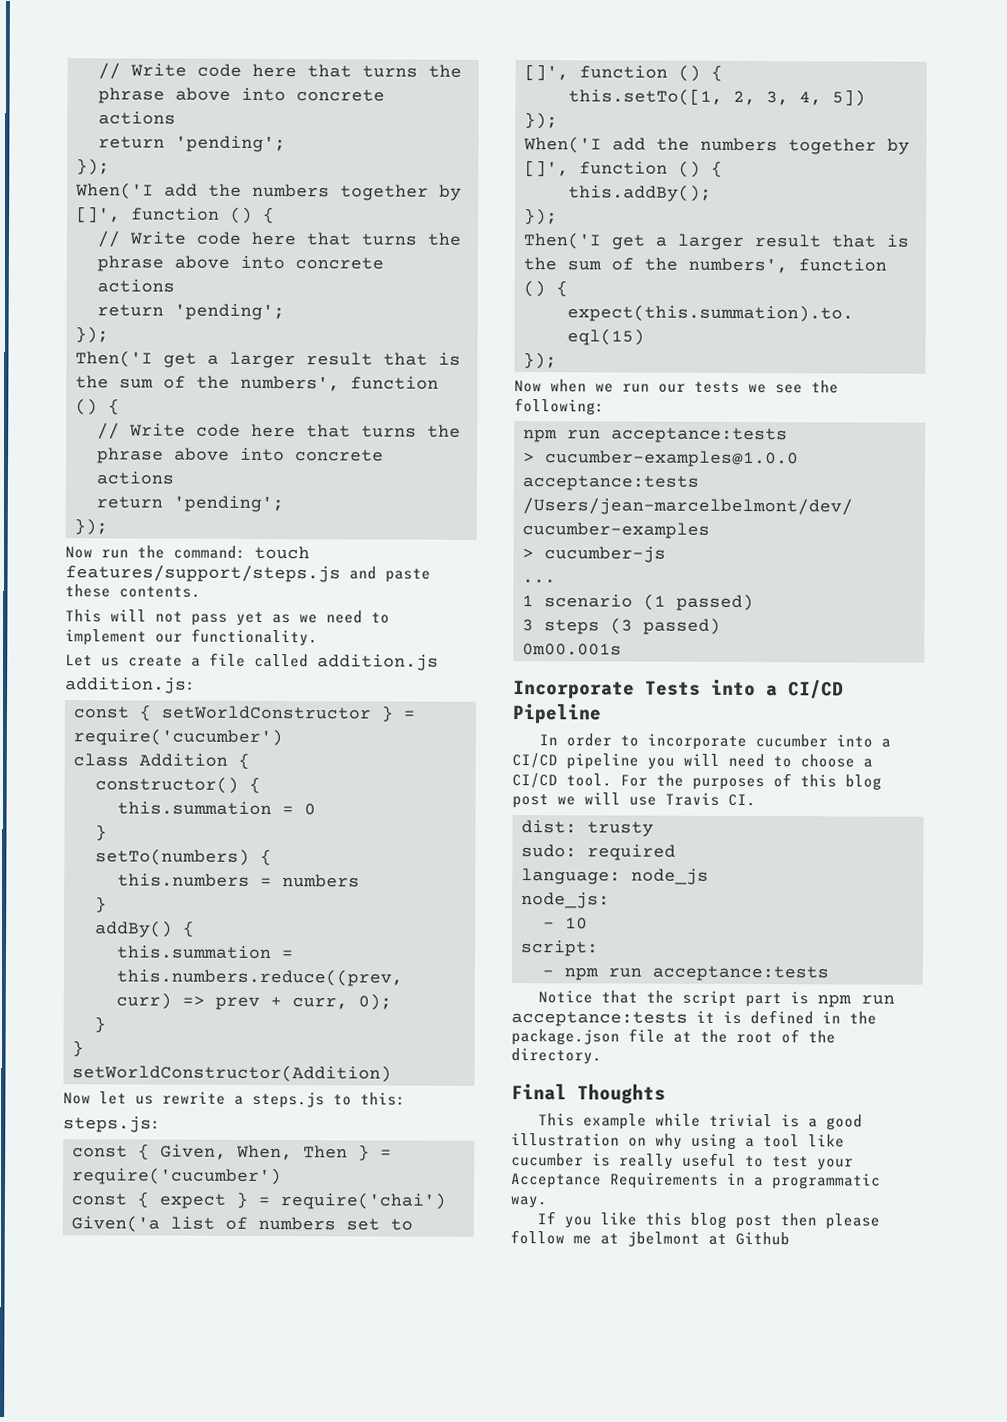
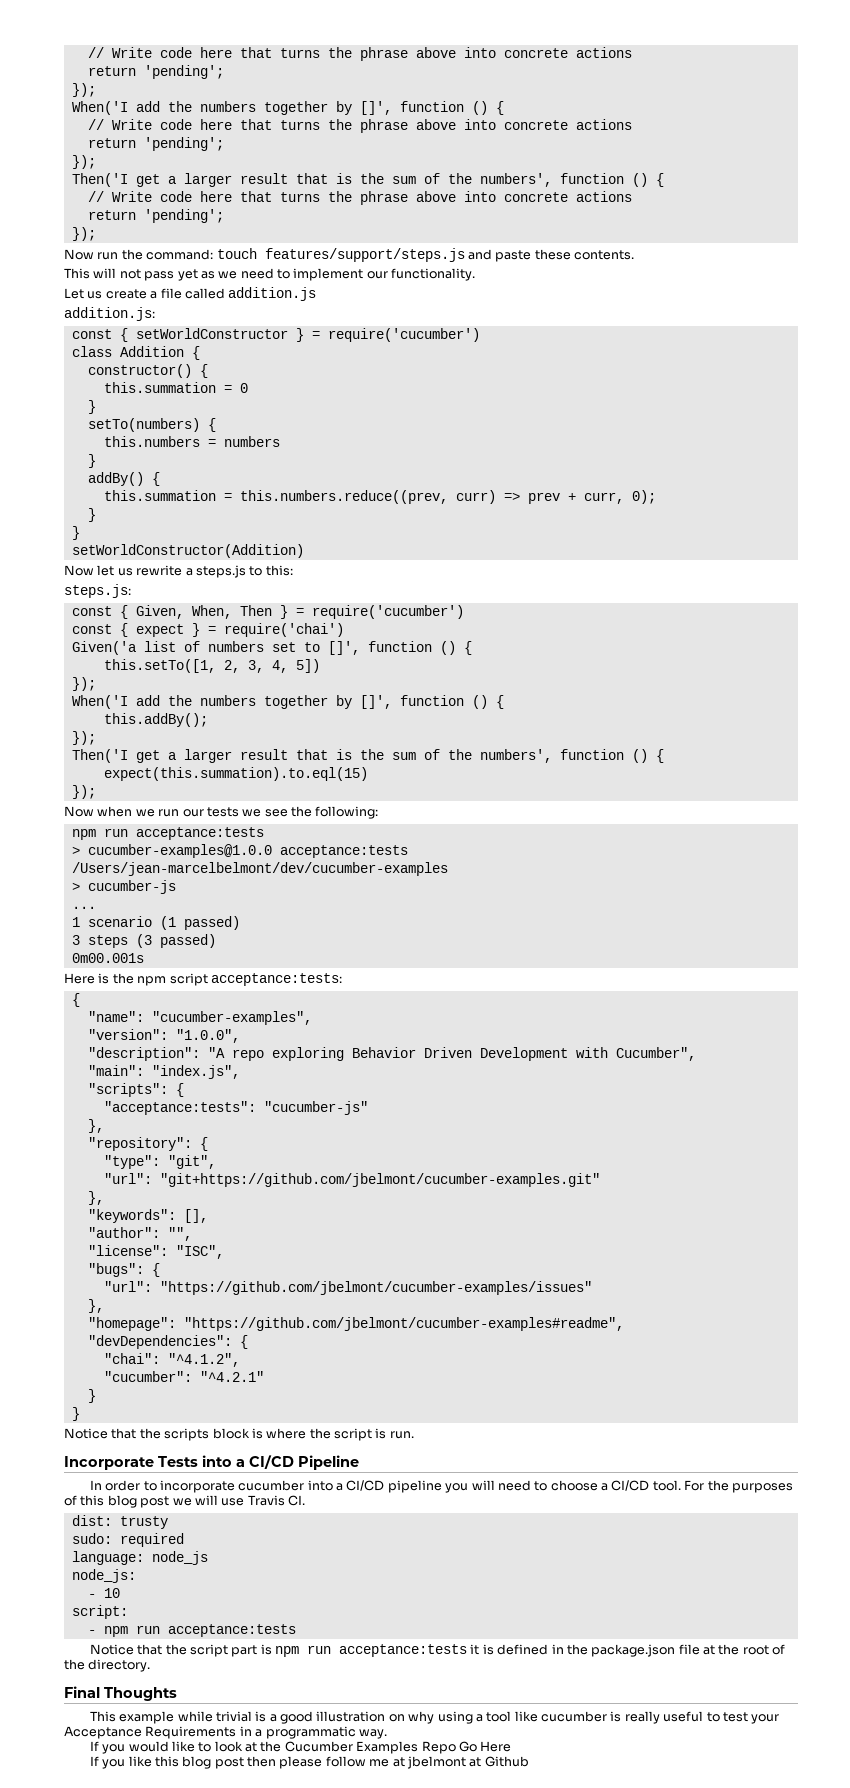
+ Here is the npm script acceptance:tests:
+ {
+ "name": "cucumber-examples",
+ "version": "1.0.0",
+ "description": "A repo exploring Behavior Driven Development with Cucumber",
+ "main": "index.js",
+ "scripts": {
+ "acceptance:tests": "cucumber-js"
+ },
+ "repository": {
+ "type": "git",
+ "url": "git+https://github.com/jbelmont/cucumber-examples.git"
+ },
+ "keywords": [],
+ "author": "",
+ "license": "ISC",
+ "bugs": {
+ "url": "https://github.com/jbelmont/cucumber-examples/issues"
+ },
+ "homepage": "https://github.com/jbelmont/cucumber-examples#readme",
+ "devDependencies": {
+ "chai": "^4.1.2",
+ "cucumber": "^4.2.1"
+ }
+ }
+ Notice that the scripts block is where the script is run.
+ If you would like to look at the Cucumber Examples Repo Go Here

